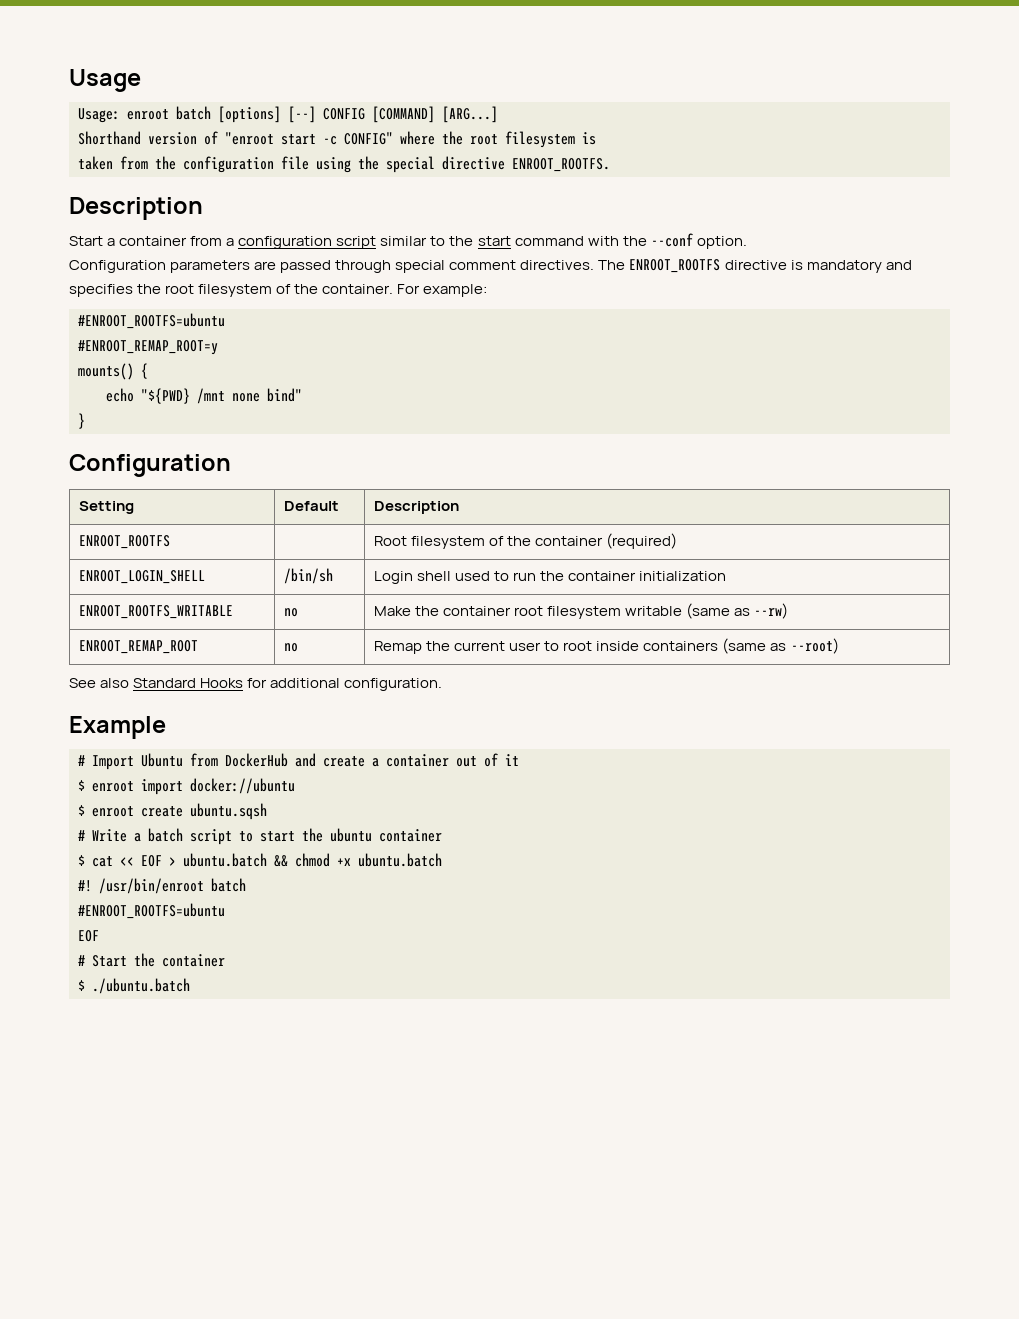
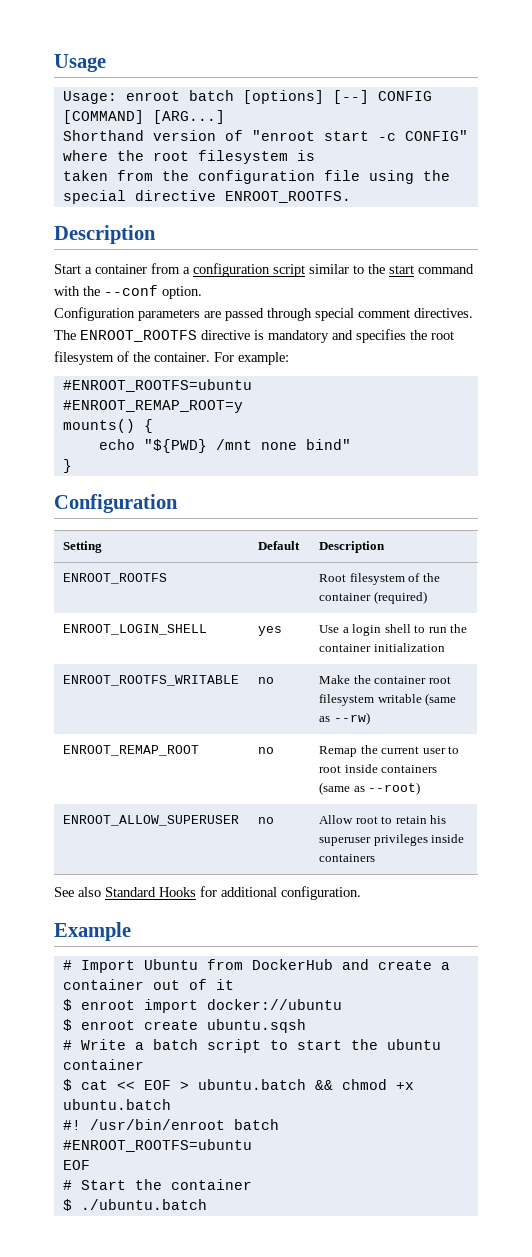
- ENROOT_LOGIN_SHELL | /bin/sh | Login shell used to run the container initialization
+ ENROOT_LOGIN_SHELL | yes | Use a login shell to run the container initialization
+ ENROOT_ALLOW_SUPERUSER | no | Allow root to retain his superuser privileges inside containers

